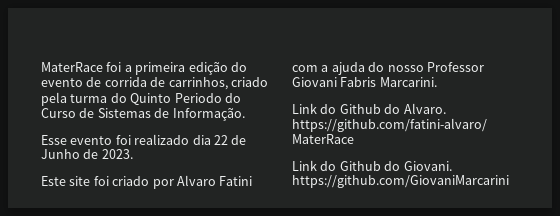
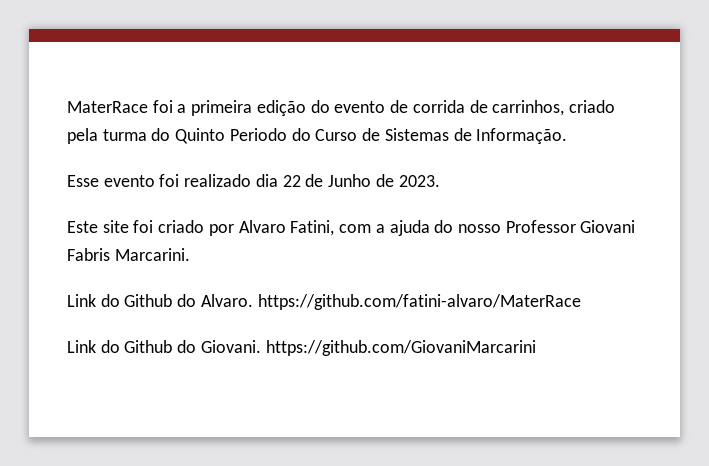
- Este site foi criado por Alvaro Fatini com a ajuda do nosso Professor Giovani Fabris Marcarini.
+ Este site foi criado por Alvaro Fatini, com a ajuda do nosso Professor Giovani Fabris Marcarini.

